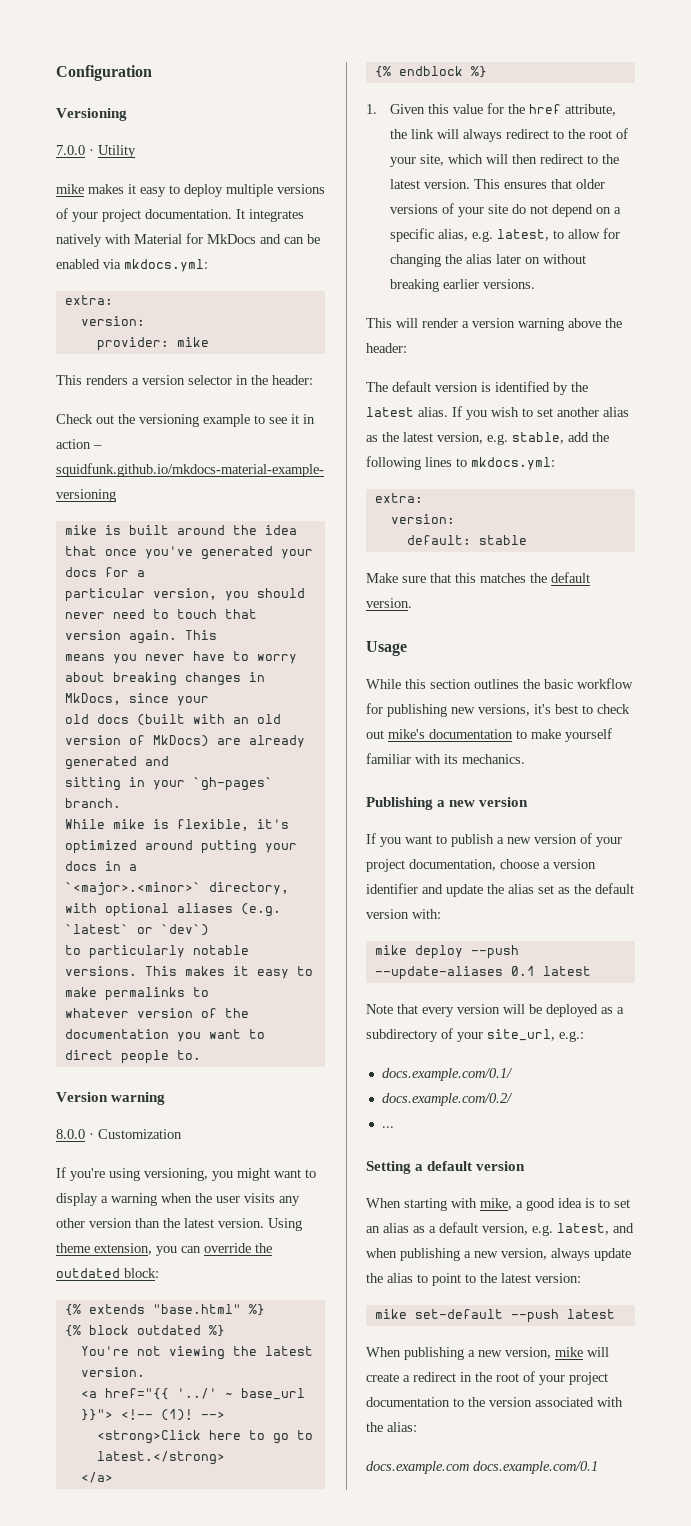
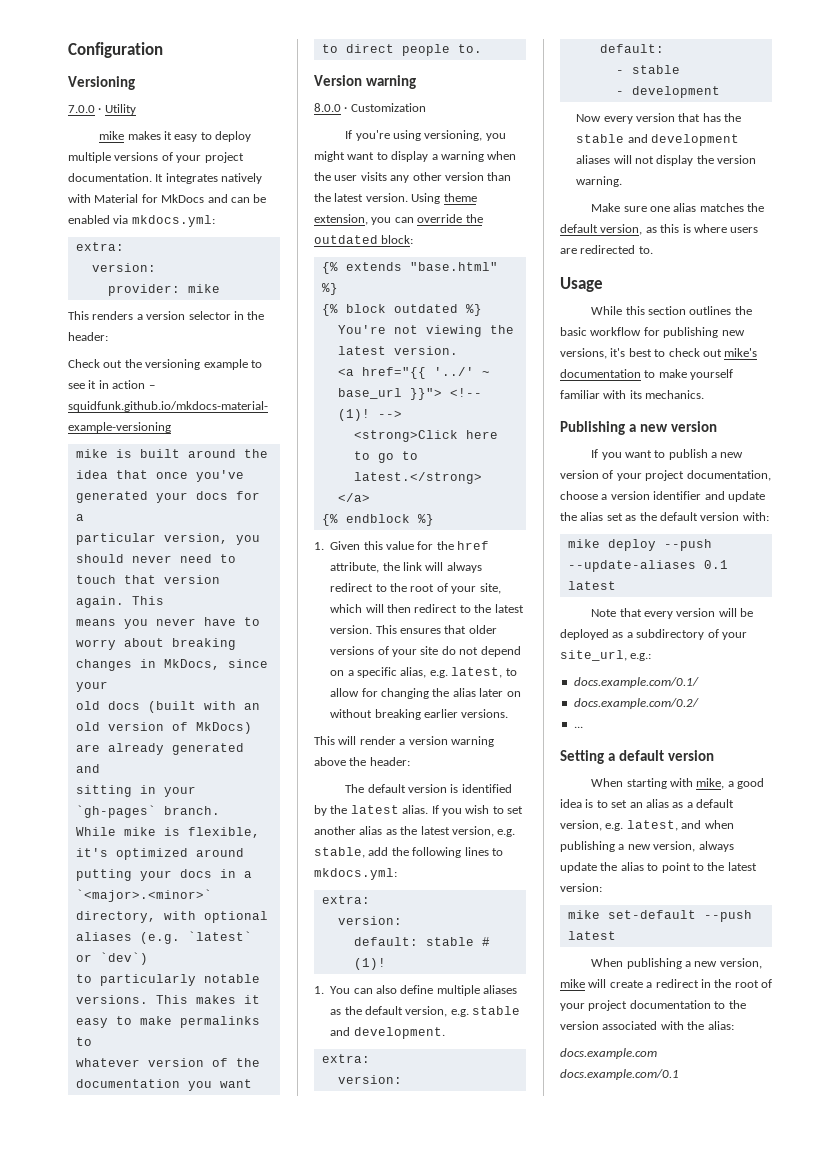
- default: stable
+ default: stable # (1)!
+ 1. You can also define multiple aliases as the default version, e.g. stable and development.
+ extra:
+ version:
+ default:
+ - stable
+ - development
+ Now every version that has the stable and development aliases will not display the version warning.
- Make sure that this matches the default version.
+ Make sure one alias matches the default version, as this is where users are redirected to.

